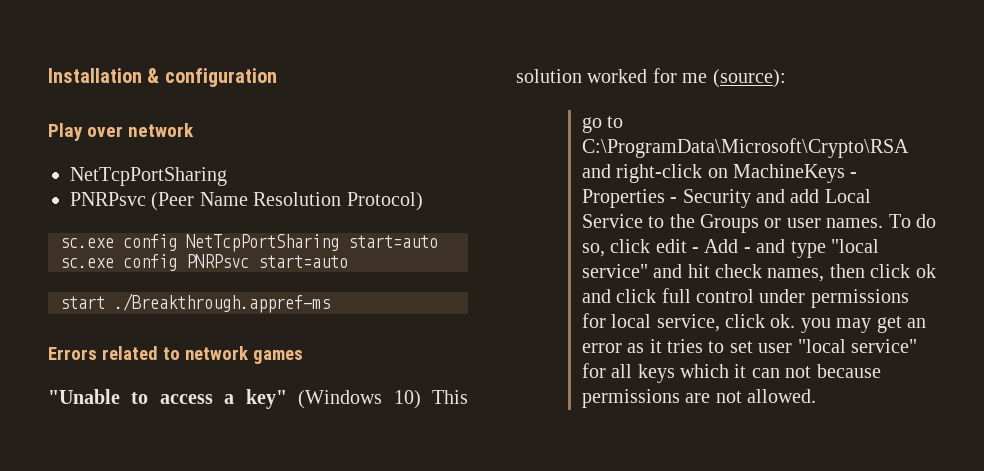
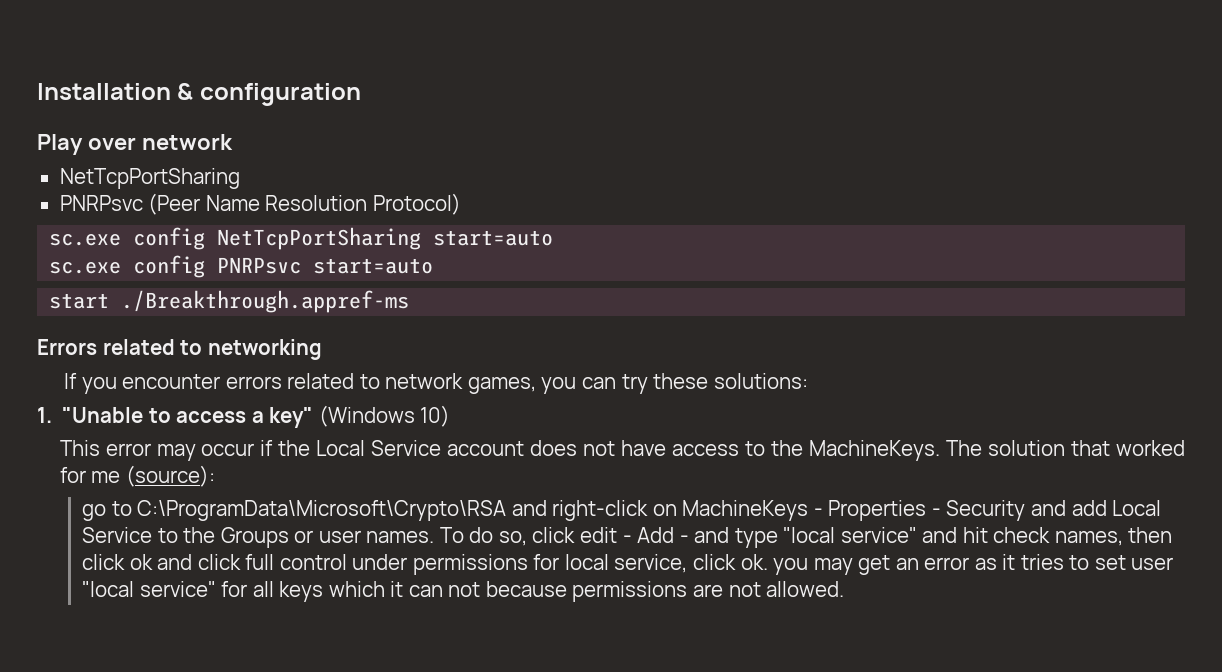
- Errors related to network games
- "Unable to access a key" (Windows 10) This solution worked for me (source):
+ Errors related to networking
+ If you encounter errors related to network games, you can try these solutions:
+ 1. "Unable to access a key" (Windows 10)
+ This error may occur if the Local Service account does not have access to the MachineKeys. The solution that worked for me (source):

